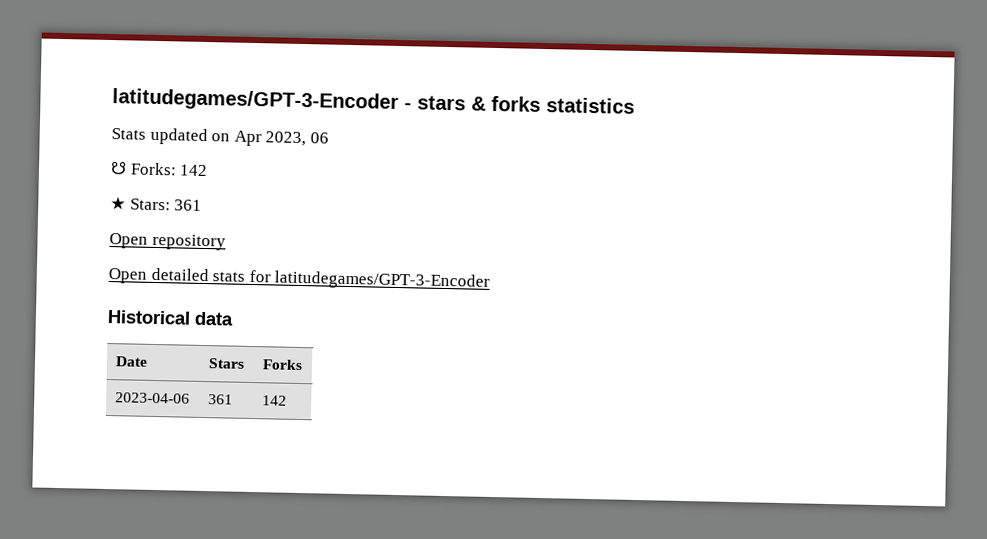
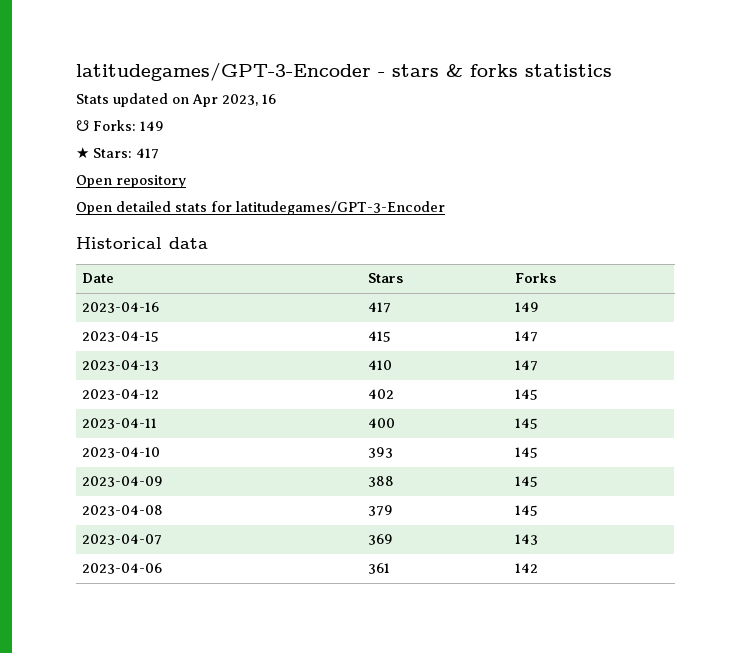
- Stats updated on Apr 2023, 06
+ Stats updated on Apr 2023, 16
- ☋ Forks: 142
+ ☋ Forks: 149
- ★ Stars: 361
+ ★ Stars: 417
+ 2023-04-16 | 417 | 149
+ 2023-04-15 | 415 | 147
+ 2023-04-13 | 410 | 147
+ 2023-04-12 | 402 | 145
+ 2023-04-11 | 400 | 145
+ 2023-04-10 | 393 | 145
+ 2023-04-09 | 388 | 145
+ 2023-04-08 | 379 | 145
+ 2023-04-07 | 369 | 143

